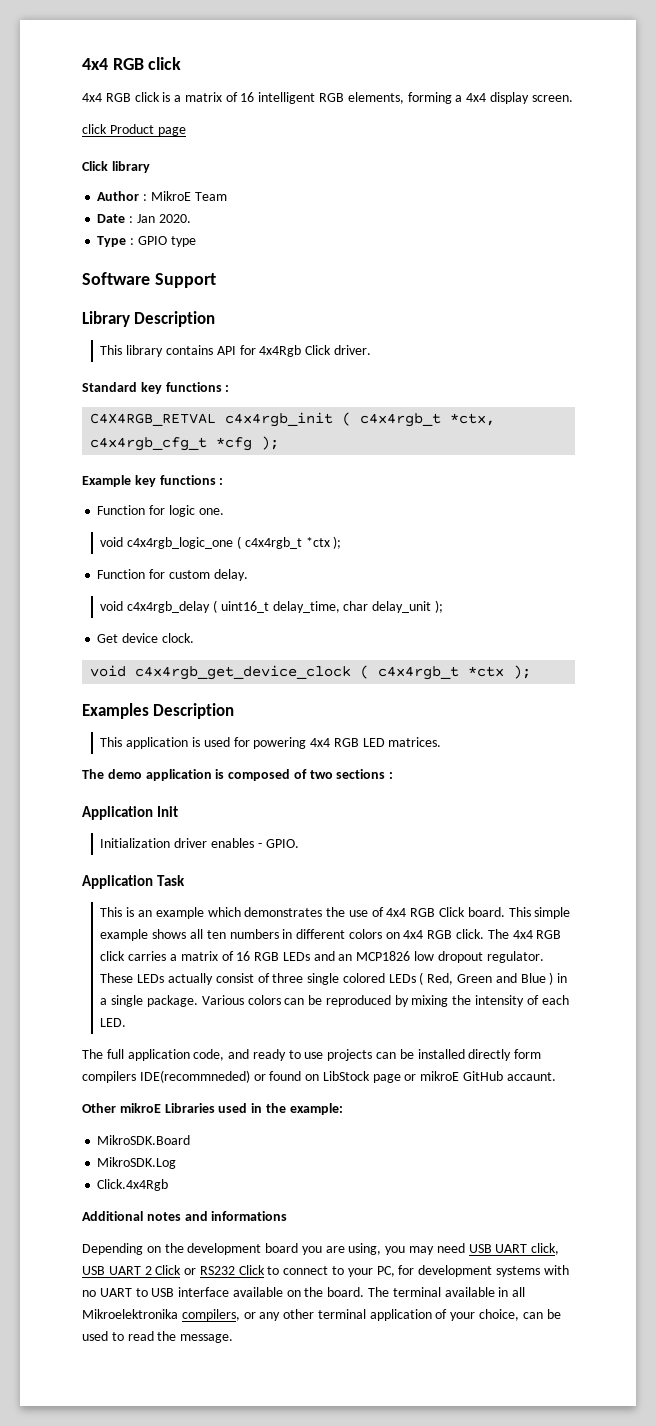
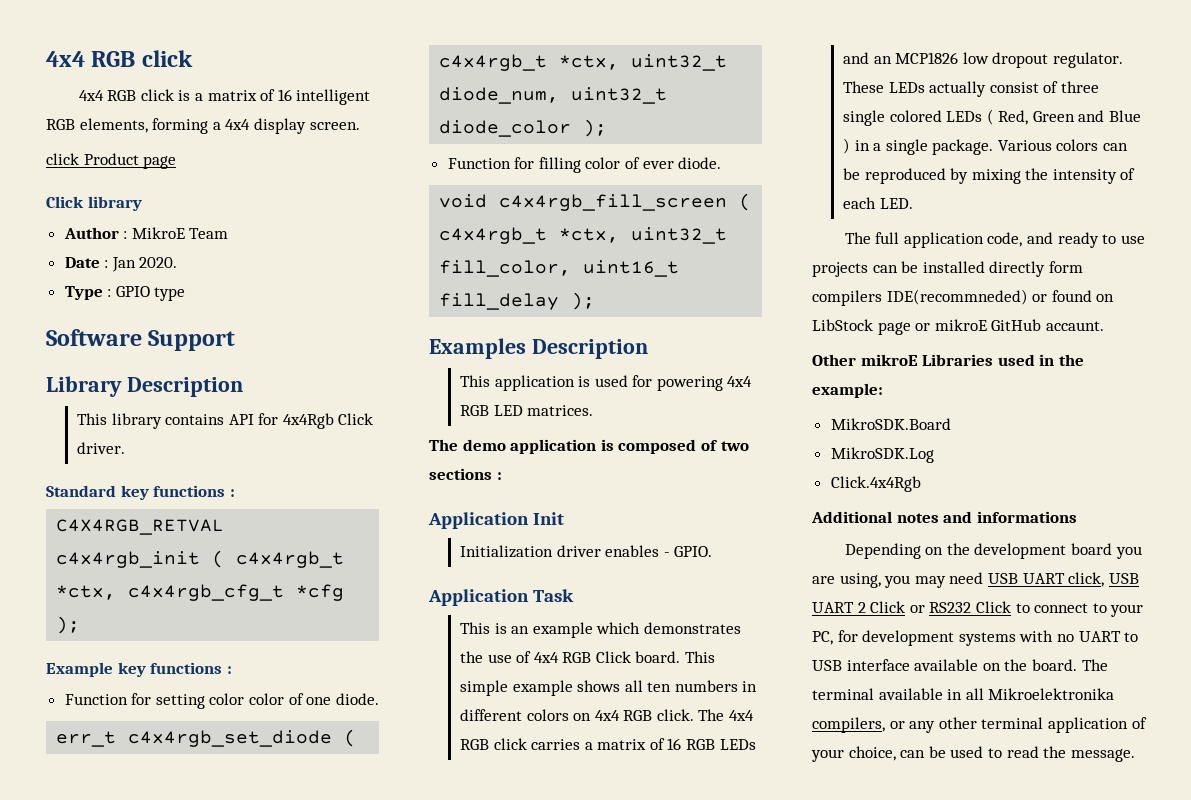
- Function for logic one.
- void c4x4rgb_logic_one ( c4x4rgb_t *ctx );
- Function for custom delay.
- void c4x4rgb_delay ( uint16_t delay_time, char delay_unit );
- Get device clock.
- void c4x4rgb_get_device_clock ( c4x4rgb_t *ctx );
+ Function for setting color color of one diode.
+ err_t c4x4rgb_set_diode ( c4x4rgb_t *ctx, uint32_t diode_num, uint32_t diode_color );
+ Function for filling color of ever diode.
+ void c4x4rgb_fill_screen ( c4x4rgb_t *ctx, uint32_t fill_color, uint16_t fill_delay );

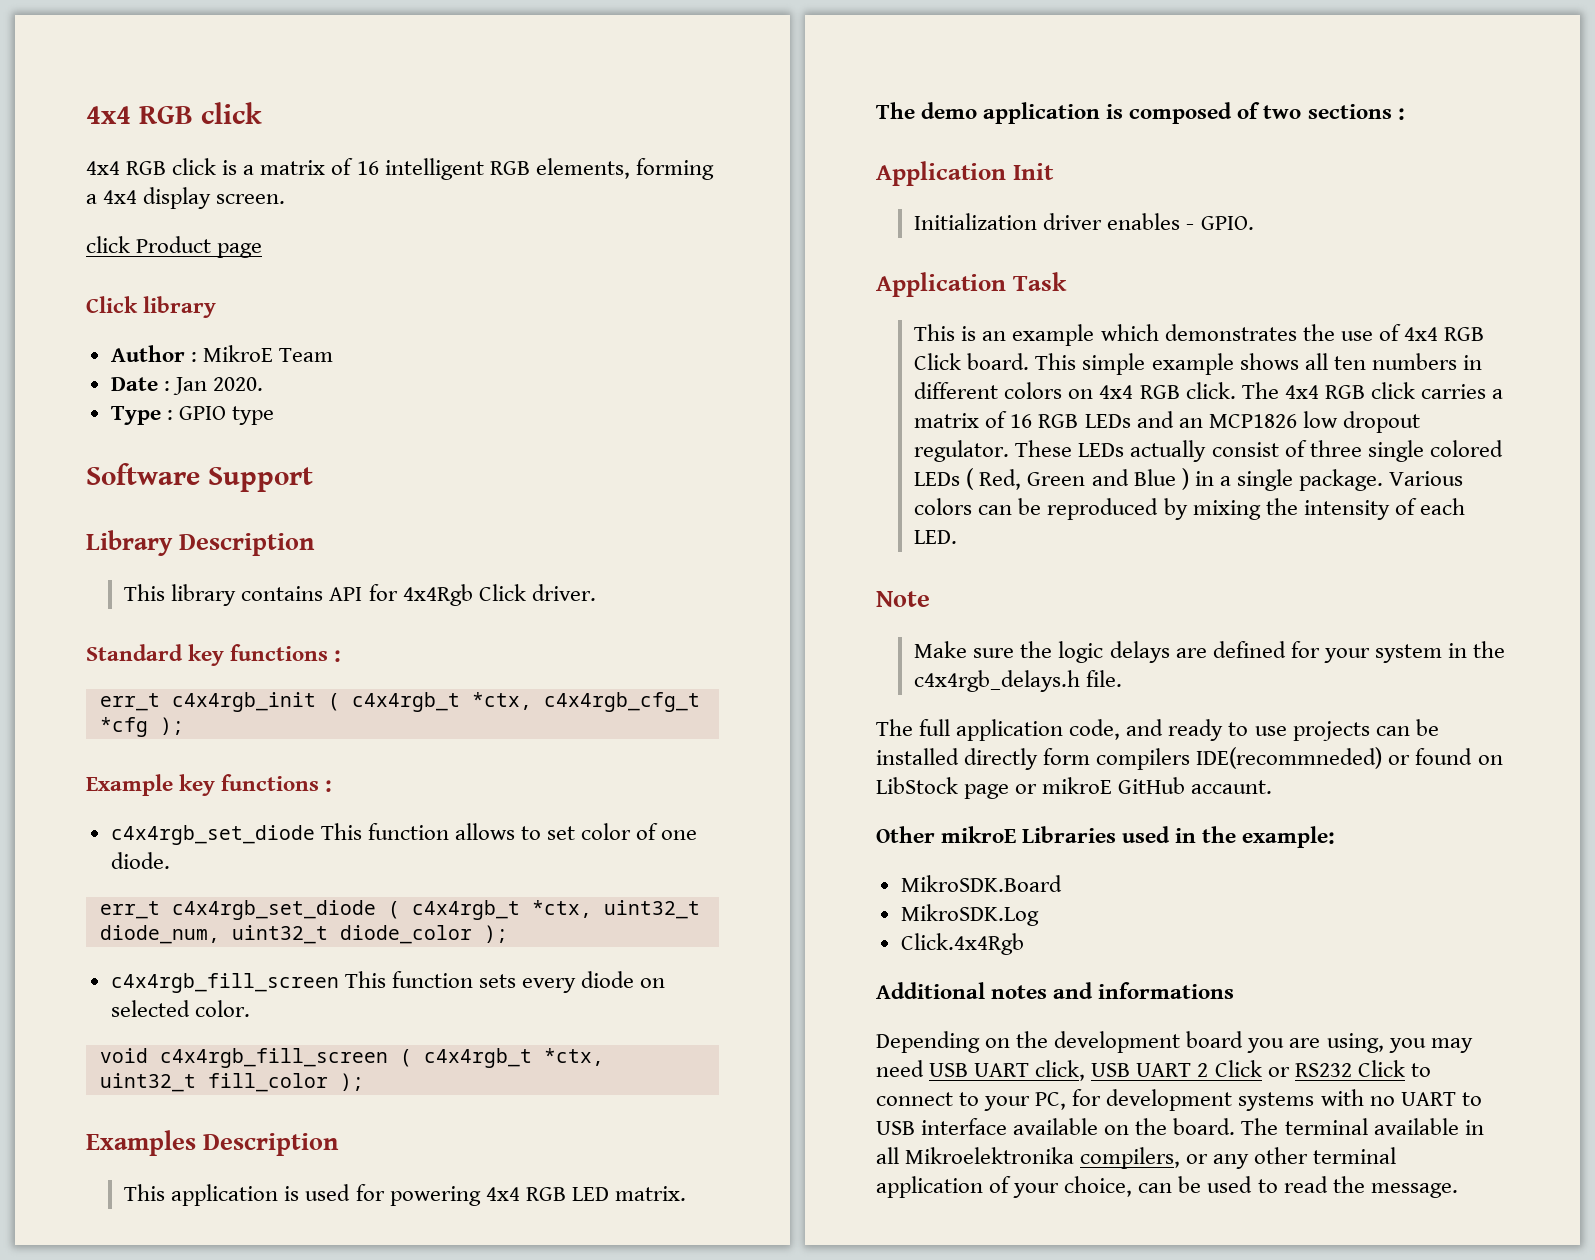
- C4X4RGB_RETVAL c4x4rgb_init ( c4x4rgb_t *ctx, c4x4rgb_cfg_t *cfg );
+ err_t c4x4rgb_init ( c4x4rgb_t *ctx, c4x4rgb_cfg_t *cfg );
- Function for setting color color of one diode.
+ c4x4rgb_set_diode This function allows to set color of one diode.
- Function for filling color of ever diode.
+ c4x4rgb_fill_screen This function sets every diode on selected color.
- void c4x4rgb_fill_screen ( c4x4rgb_t *ctx, uint32_t fill_color, uint16_t fill_delay );
+ void c4x4rgb_fill_screen ( c4x4rgb_t *ctx, uint32_t fill_color );
- This application is used for powering 4x4 RGB LED matrices.
+ This application is used for powering 4x4 RGB LED matrix.
+ Note
+ Make sure the logic delays are defined for your system in the c4x4rgb_delays.h file.

